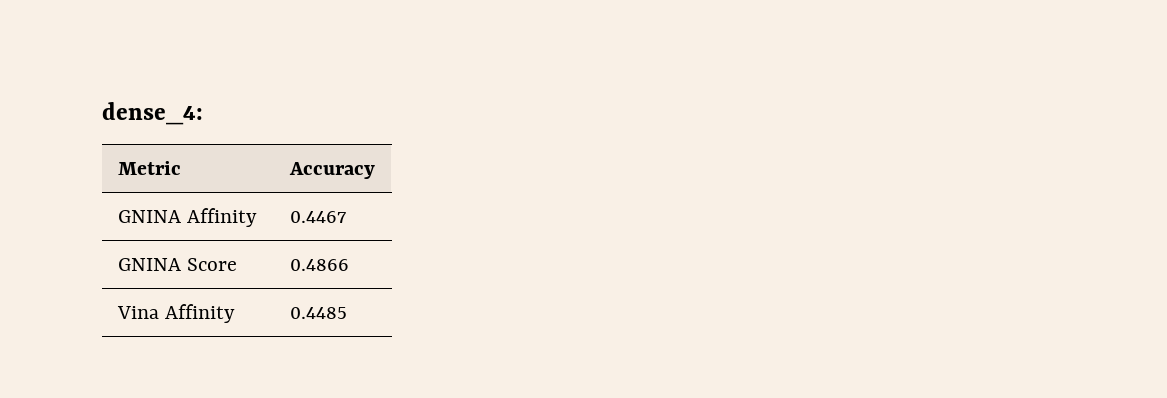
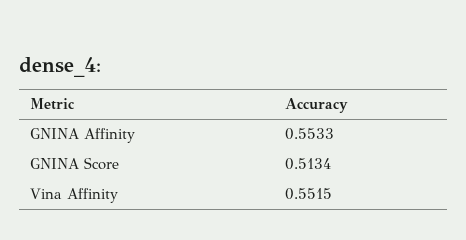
- GNINA Affinity | 0.4467
+ GNINA Affinity | 0.5533
- GNINA Score | 0.4866
+ GNINA Score | 0.5134
- Vina Affinity | 0.4485
+ Vina Affinity | 0.5515

